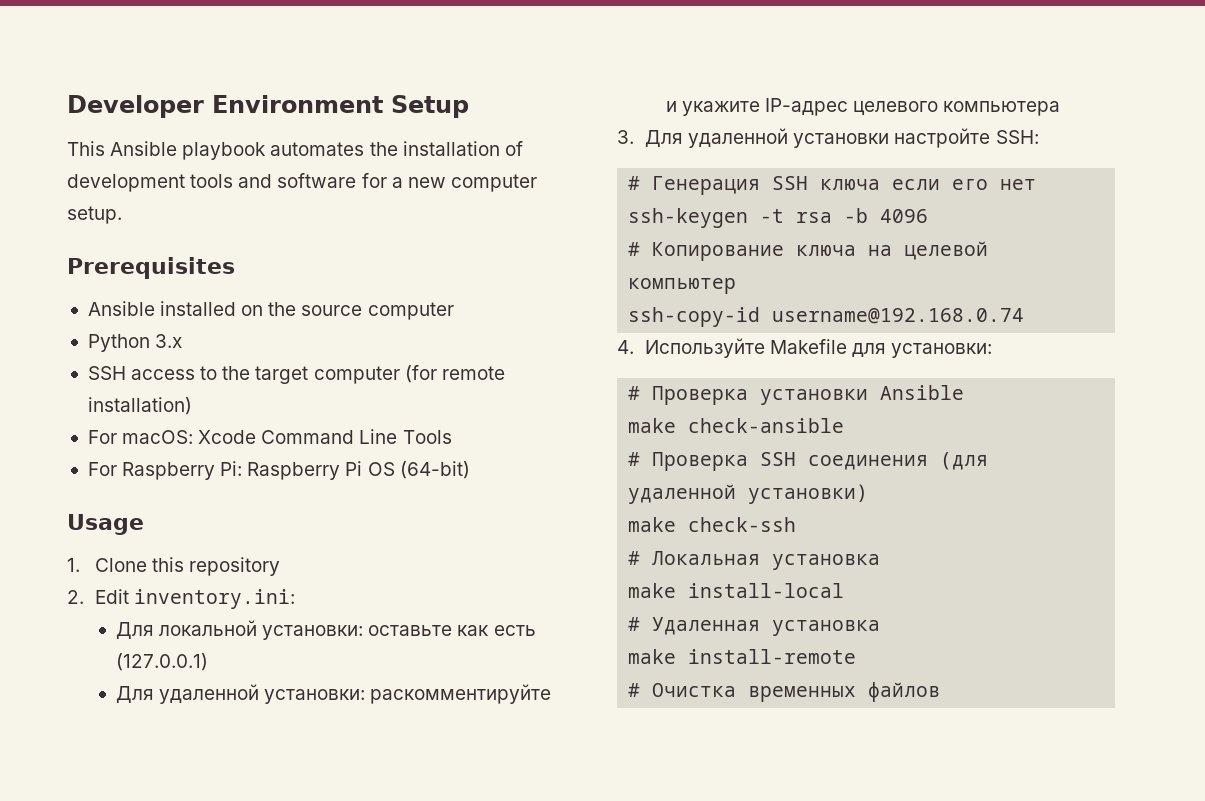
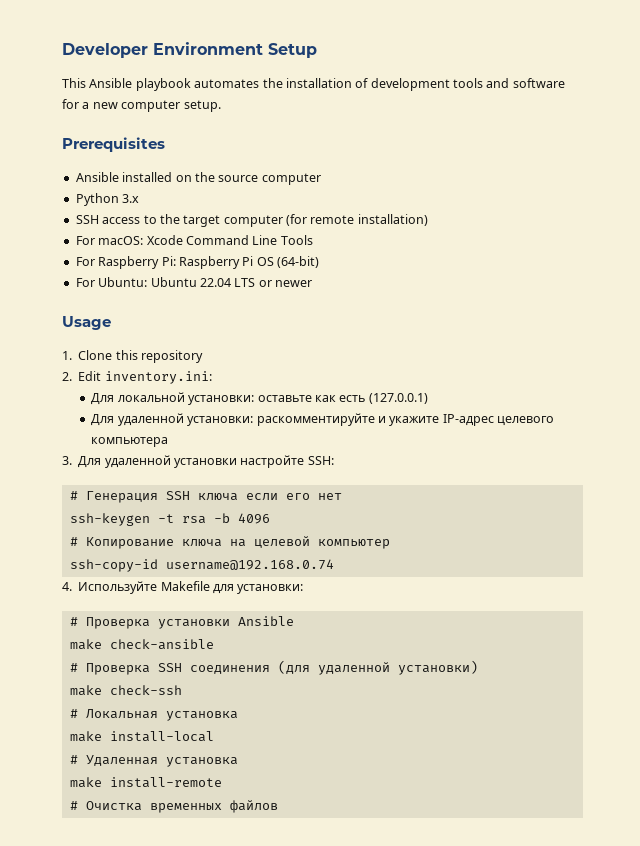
+ For Ubuntu: Ubuntu 22.04 LTS or newer

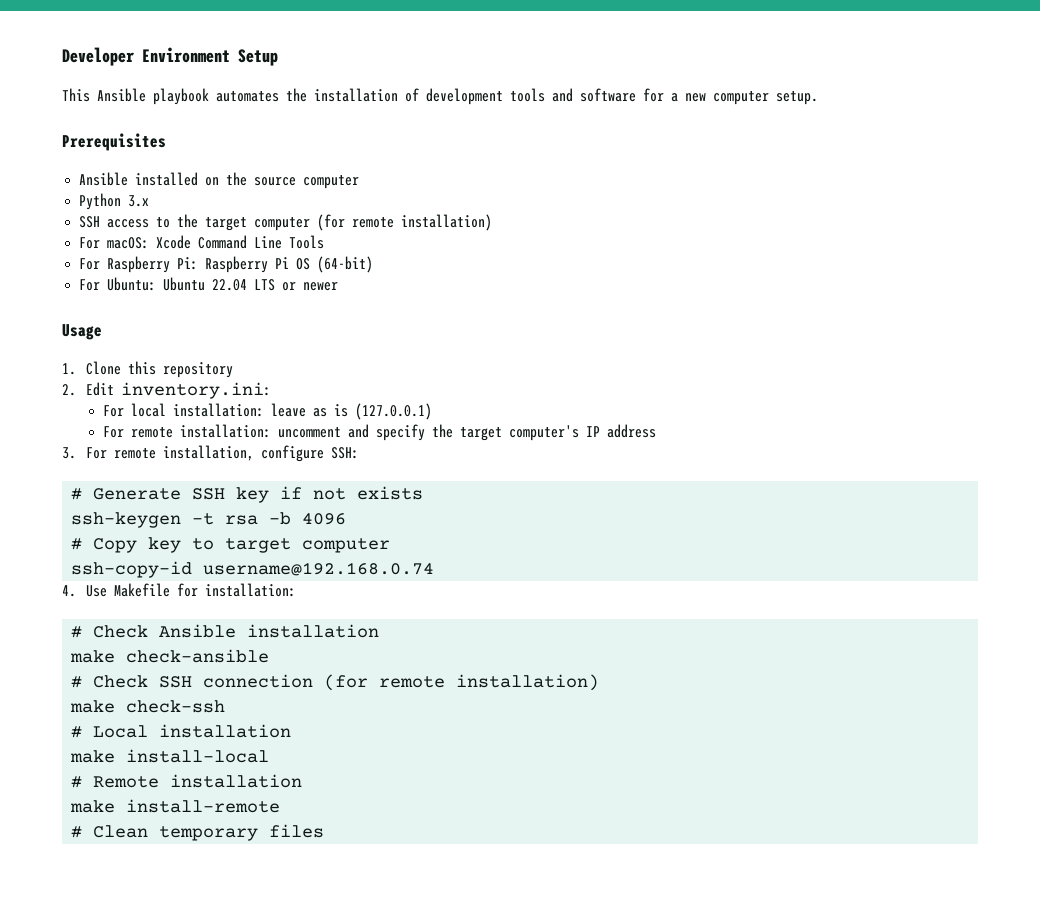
- Для локальной установки: оставьте как есть (127.0.0.1)
- Для удаленной установки: раскомментируйте и укажите IP-адрес целевого компьютера
- 3. Для удаленной установки настройте SSH:
- # Генерация SSH ключа если его нет
+ For local installation: leave as is (127.0.0.1)
+ For remote installation: uncomment and specify the target computer's IP address
+ 3. For remote installation, configure SSH:
+ # Generate SSH key if not exists
- # Копирование ключа на целевой компьютер
+ # Copy key to target computer
- 4. Используйте Makefile для установки:
- # Проверка установки Ansible
+ 4. Use Makefile for installation:
+ # Check Ansible installation
- # Проверка SSH соединения (для удаленной установки)
+ # Check SSH connection (for remote installation)
- # Локальная установка
+ # Local installation
- # Удаленная установка
+ # Remote installation
- # Очистка временных файлов
+ # Clean temporary files

